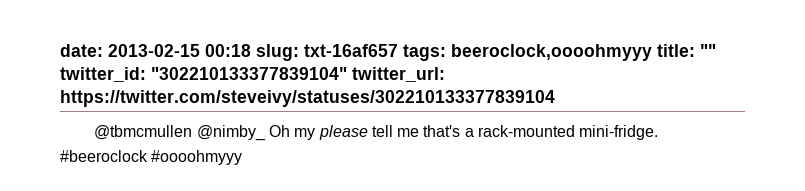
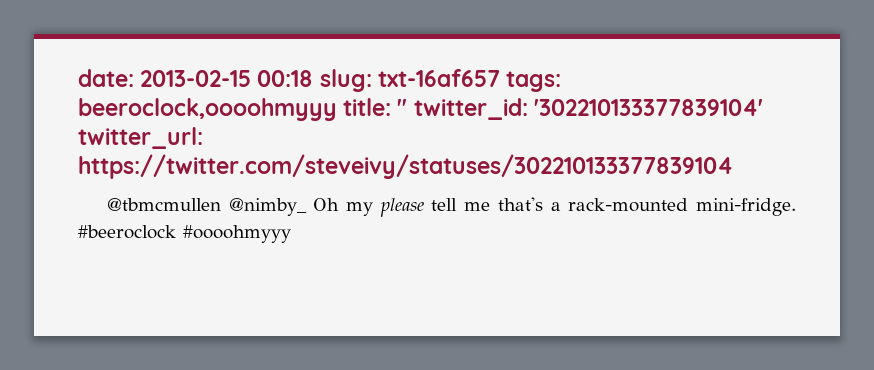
- date: 2013-02-15 00:18 slug: txt-16af657 tags: beeroclock,oooohmyyy title: "" twitter_id: "302210133377839104" twitter_url: https://twitter.com/steveivy/statuses/302210133377839104
+ date: 2013-02-15 00:18 slug: txt-16af657 tags: beeroclock,oooohmyyy title: '' twitter_id: '302210133377839104' twitter_url: https://twitter.com/steveivy/statuses/302210133377839104

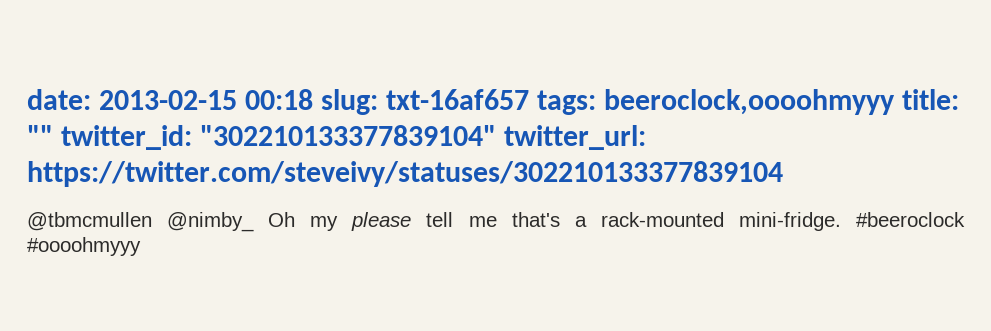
- date: 2013-02-15 00:18 slug: txt-16af657 tags: beeroclock,oooohmyyy title: '' twitter_id: '302210133377839104' twitter_url: https://twitter.com/steveivy/statuses/302210133377839104
+ date: 2013-02-15 00:18 slug: txt-16af657 tags: beeroclock,oooohmyyy title: "" twitter_id: "302210133377839104" twitter_url: https://twitter.com/steveivy/statuses/302210133377839104

